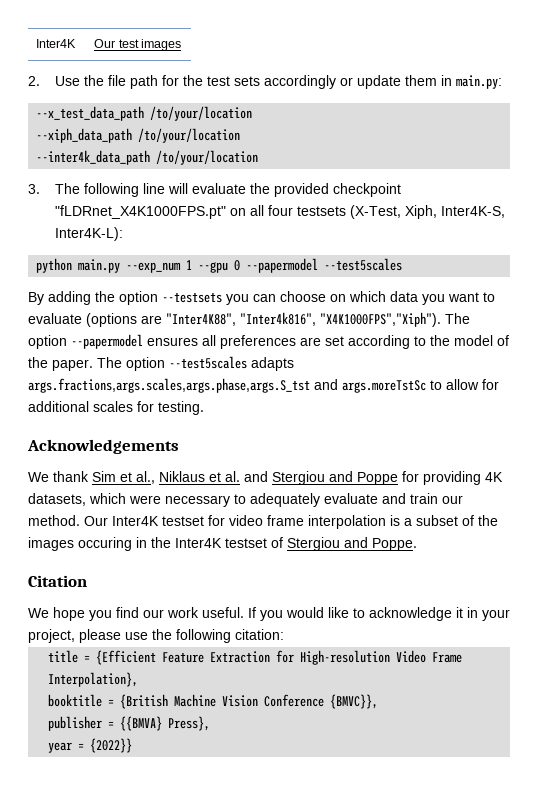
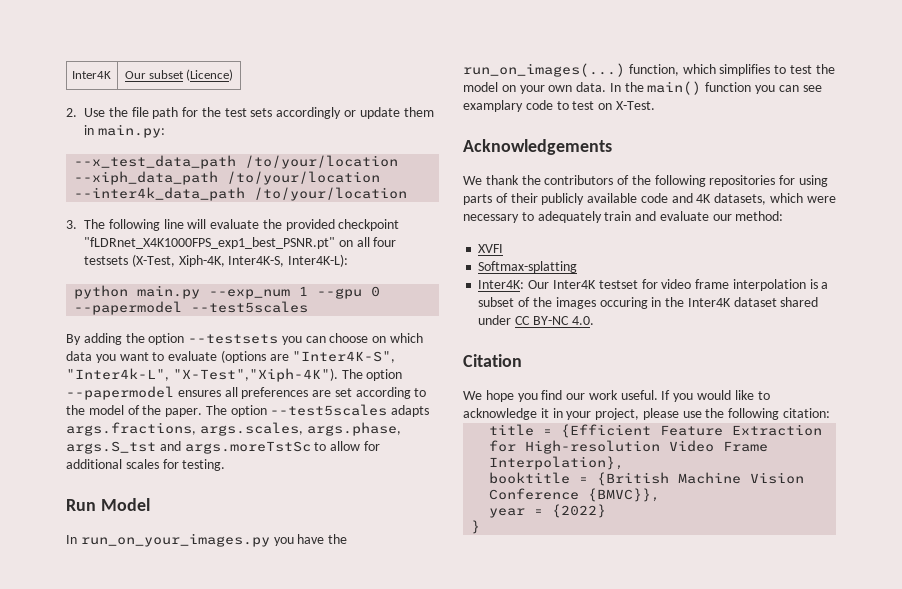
- Inter4K | Our test images
+ Inter4K | Our subset (Licence)
- 3. The following line will evaluate the provided checkpoint "fLDRnet_X4K1000FPS.pt" on all four testsets (X-Test, Xiph, Inter4K-S, Inter4K-L):
+ 3. The following line will evaluate the provided checkpoint "fLDRnet_X4K1000FPS_exp1_best_PSNR.pt" on all four testsets (X-Test, Xiph-4K, Inter4K-S, Inter4K-L):
- By adding the option --testsets you can choose on which data you want to evaluate (options are "Inter4K88", "Inter4k816", "X4K1000FPS","Xiph").
+ By adding the option --testsets you can choose on which data you want to evaluate (options are "Inter4K-S", "Inter4k-L", "X-Test","Xiph-4K").
- The option --test5scales adapts args.fractions,args.scales,args.phase,args.S_tst and args.moreTstSc to allow for additional scales for testing.
+ The option --test5scales adapts args.fractions, args.scales, args.phase, args.S_tst and args.moreTstSc to allow for additional scales for testing.
+ Run Model
+ In run_on_your_images.py you have the run_on_images(...) function, which simplifies to test the model on your own data. In the main() function you can see examplary code to test on X-Test.
  Acknowledgements
- We thank Sim et al., Niklaus et al. and Stergiou and Poppe for providing 4K datasets, which were necessary to adequately evaluate and train our method. Our Inter4K testset for video frame interpolation is a subset of the images occuring in the Inter4K testset of Stergiou and Poppe.
+ We thank the contributors of the following repositories for using parts of their publicly available code and 4K datasets, which were necessary to adequately train and evaluate our method:
+ XVFI
+ Softmax-splatting
+ Inter4K: Our Inter4K testset for video frame interpolation is a subset of the images occuring in the Inter4K dataset shared under CC BY-NC 4.0.
- publisher = {{BMVA} Press},
- year = {2022}}
+ year = {2022}
+ }

